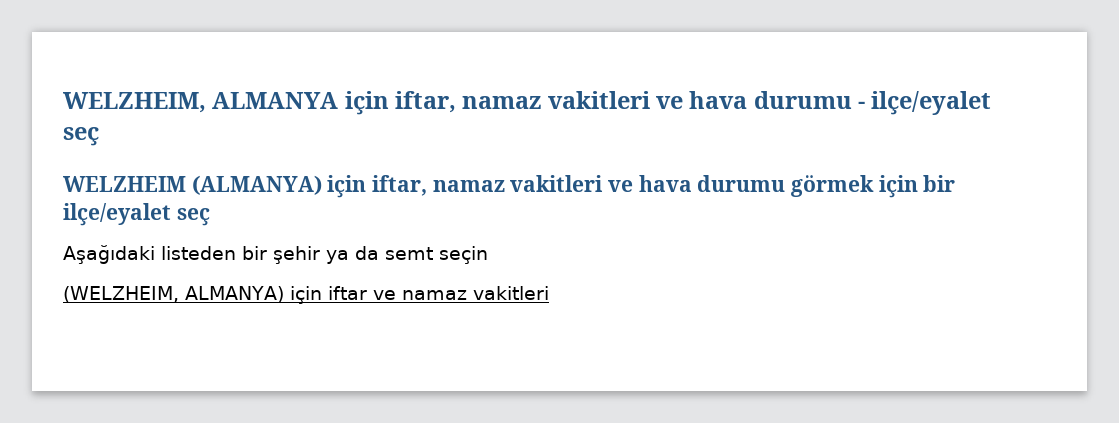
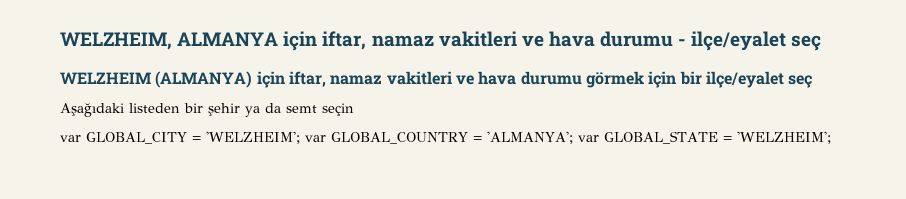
- (WELZHEIM, ALMANYA) için iftar ve namaz vakitleri
+ var GLOBAL_CITY = 'WELZHEIM'; var GLOBAL_COUNTRY = 'ALMANYA'; var GLOBAL_STATE = 'WELZHEIM';

